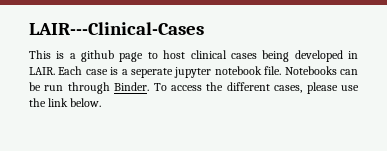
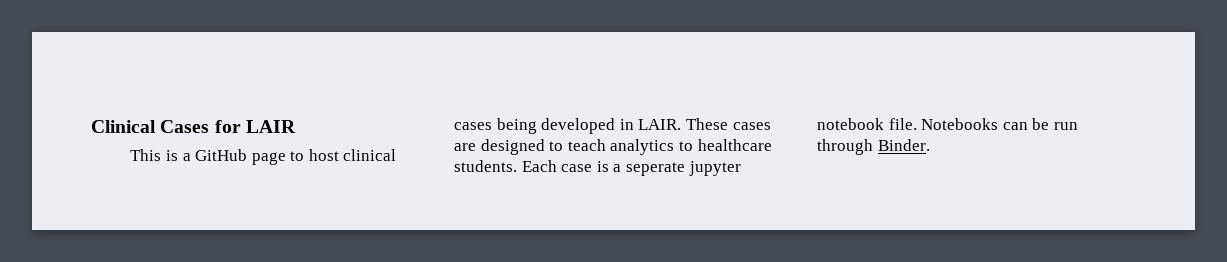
- LAIR---Clinical-Cases
+ Clinical Cases for LAIR
- This is a github page to host clinical cases being developed in LAIR.
+ This is a GitHub page to host clinical cases being developed in LAIR.
+ These cases are designed to teach analytics to healthcare students.
- To access the different cases, please use the link below.

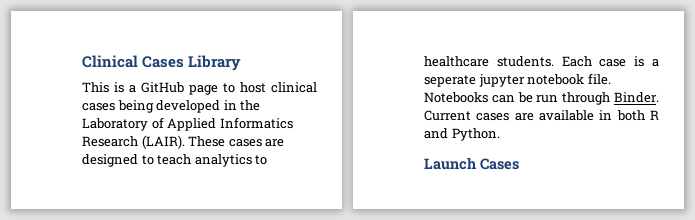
- Clinical Cases for LAIR
+ Clinical Cases Library
- This is a GitHub page to host clinical cases being developed in LAIR.
+ This is a GitHub page to host clinical cases being developed in the Laboratory of Applied Informatics Research (LAIR).
+ Current cases are available in both R and Python.
+ Launch Cases

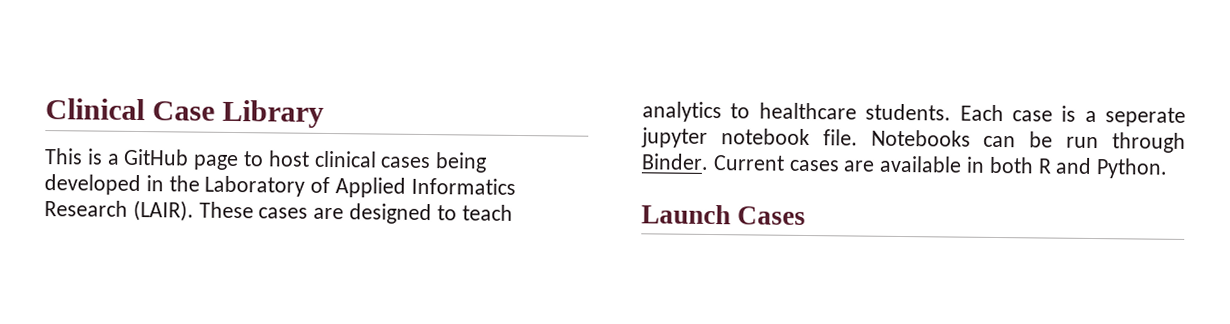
- Clinical Cases Library
+ Clinical Case Library

